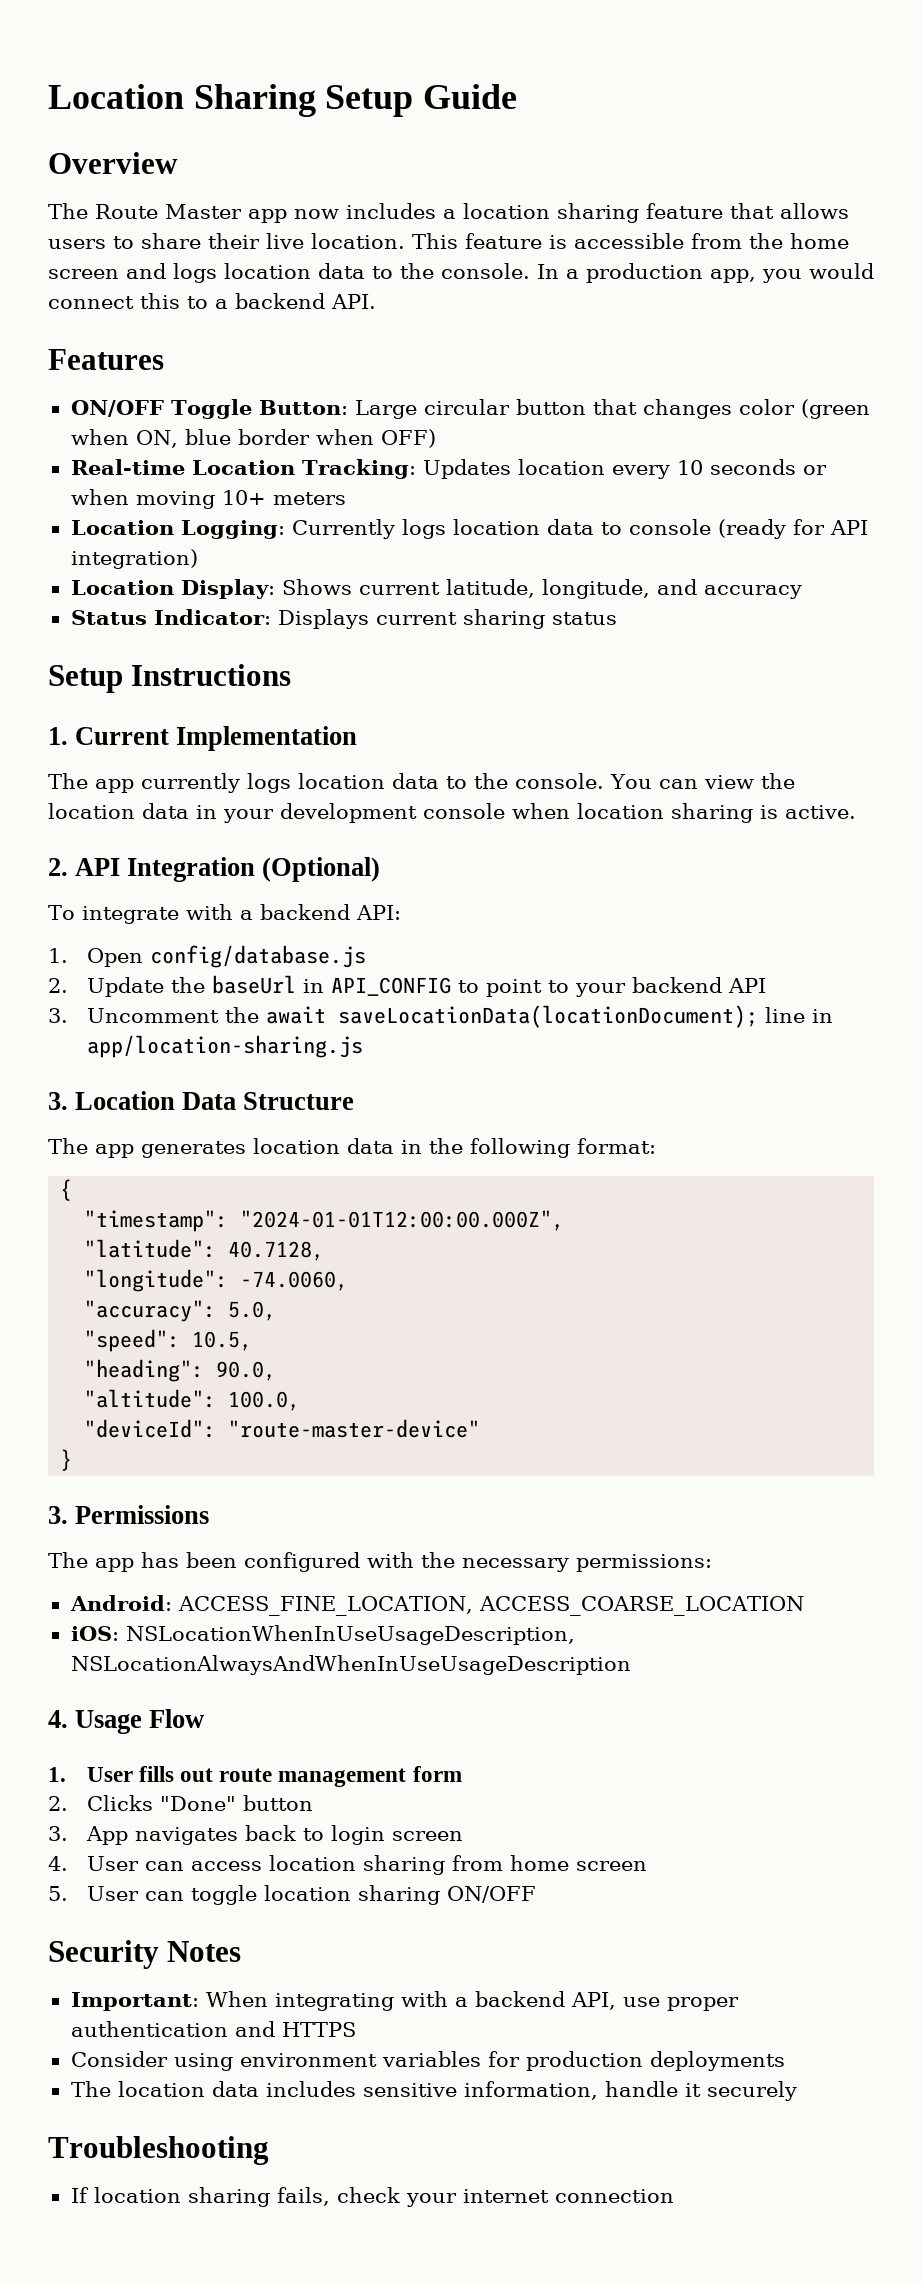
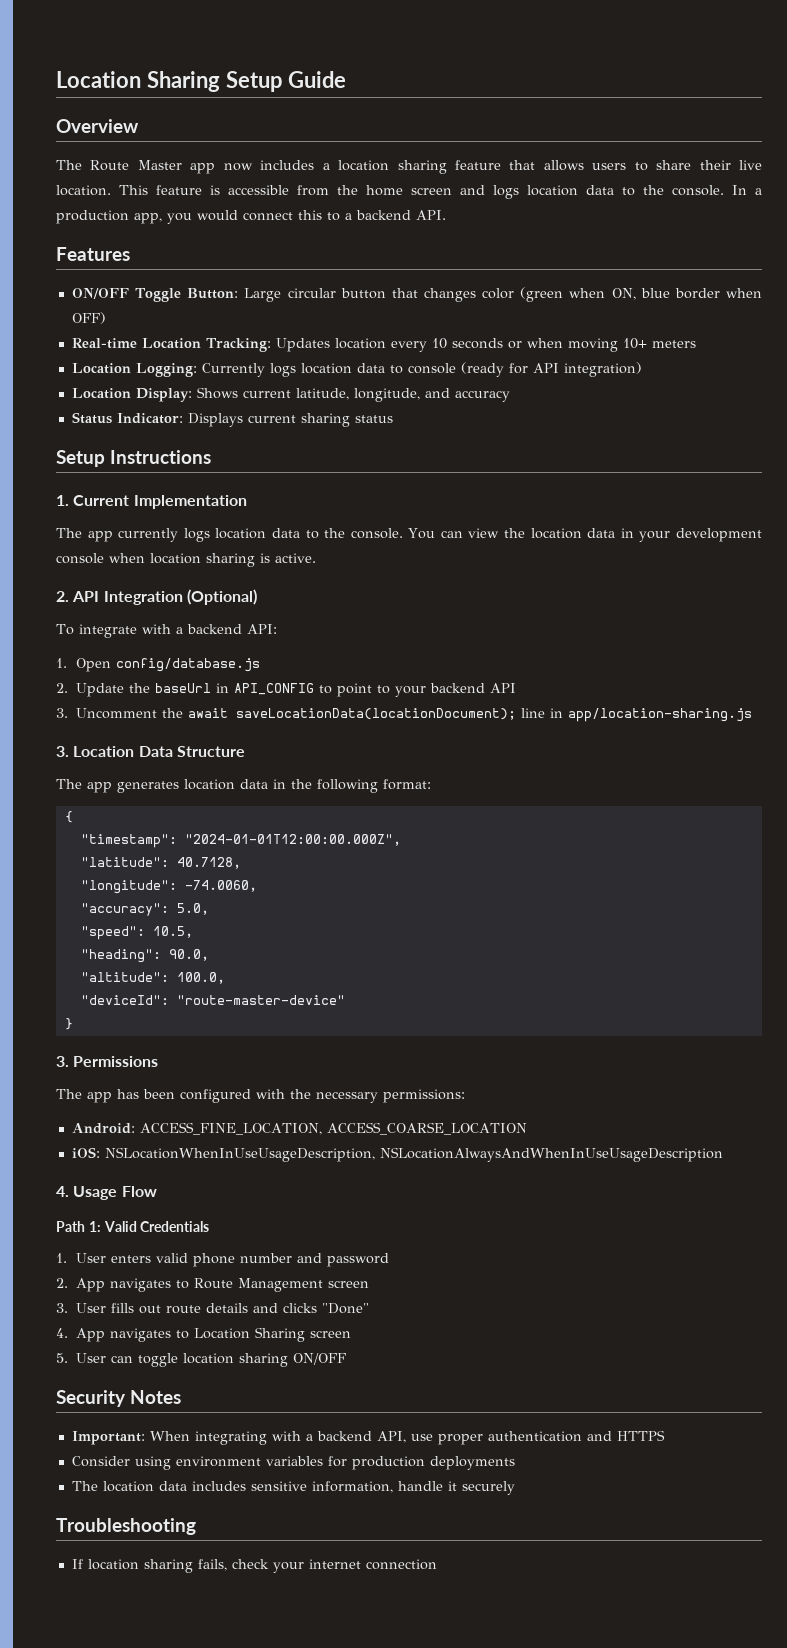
- 1. User fills out route management form
- 2. Clicks "Done" button
- 3. App navigates back to login screen
- 4. User can access location sharing from home screen
+ Path 1: Valid Credentials
+ 1. User enters valid phone number and password
+ 2. App navigates to Route Management screen
+ 3. User fills out route details and clicks "Done"
+ 4. App navigates to Location Sharing screen

